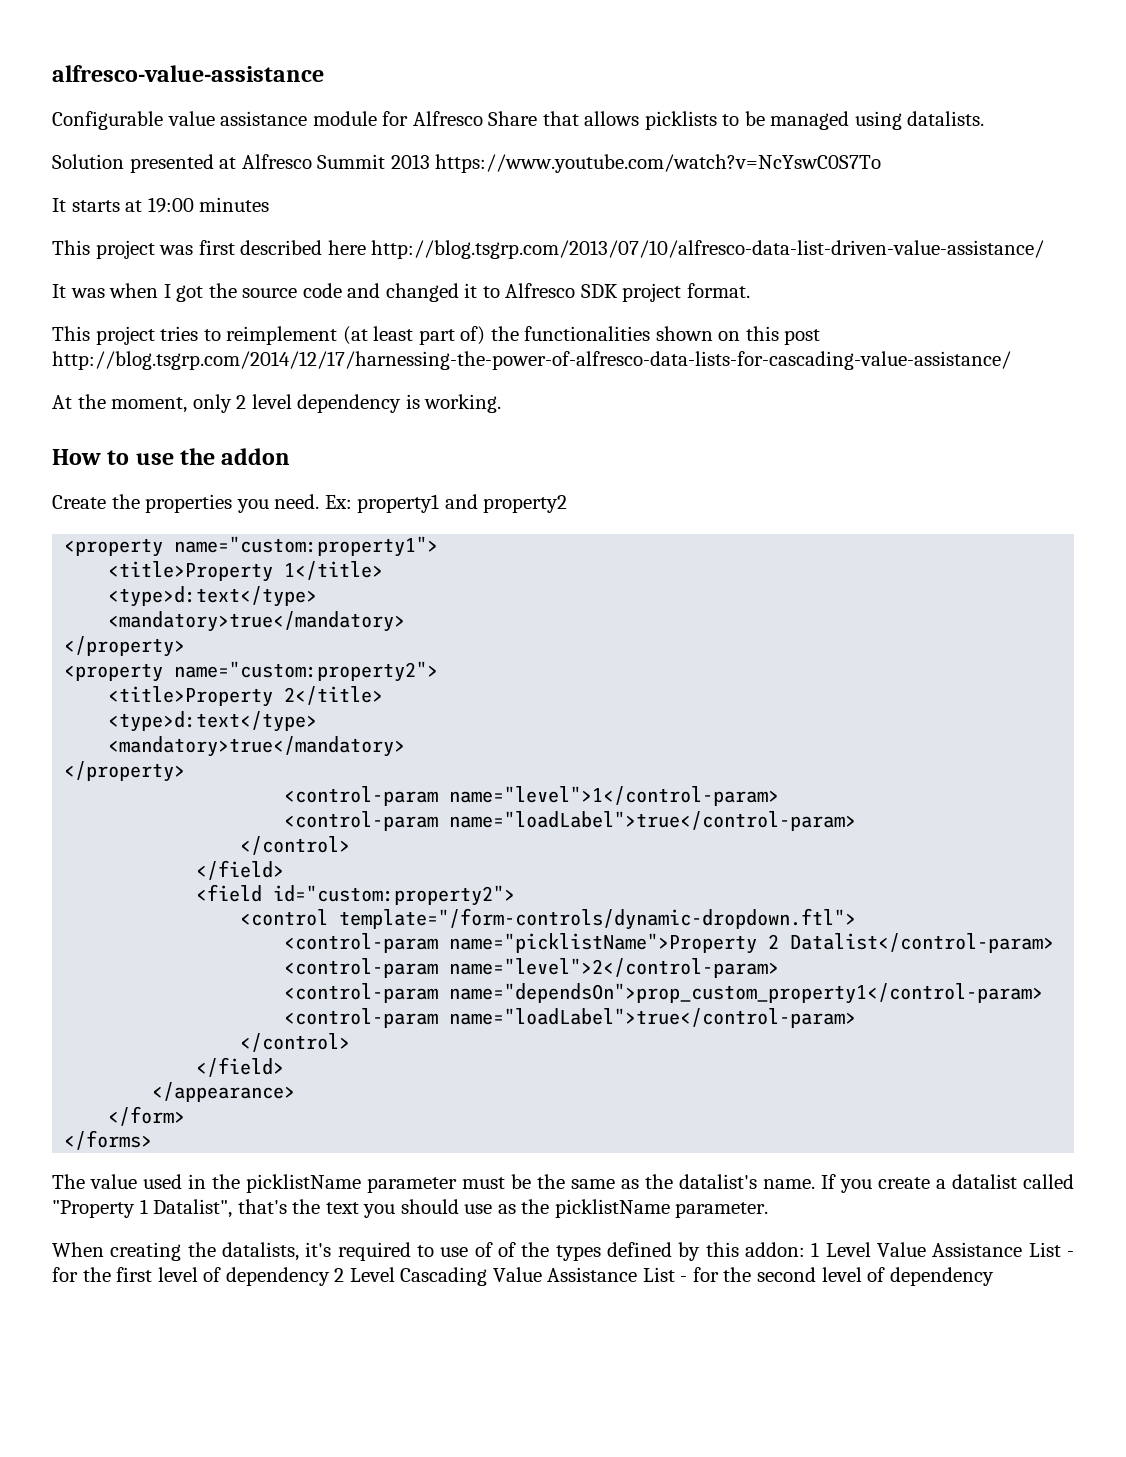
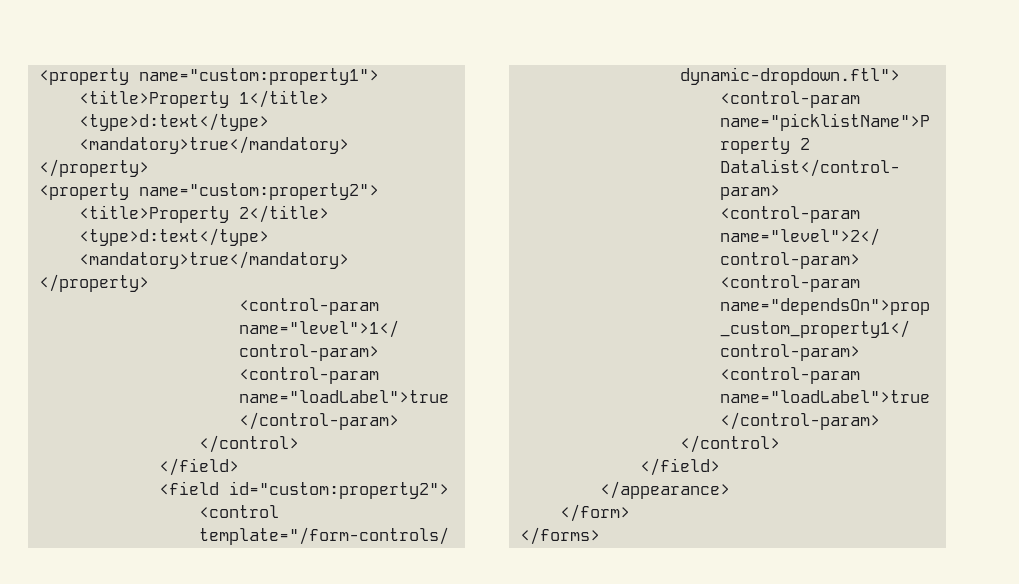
- alfresco-value-assistance
- Configurable value assistance module for Alfresco Share that allows picklists to be managed using datalists.
- Solution presented at Alfresco Summit 2013 https://www.youtube.com/watch?v=NcYswC0S7To
- It starts at 19:00 minutes
- This project was first described here http://blog.tsgrp.com/2013/07/10/alfresco-data-list-driven-value-assistance/
- It was when I got the source code and changed it to Alfresco SDK project format.
- This project tries to reimplement (at least part of) the functionalities shown on this post http://blog.tsgrp.com/2014/12/17/harnessing-the-power-of-alfresco-data-lists-for-cascading-value-assistance/
- At the moment, only 2 level dependency is working.
- How to use the addon
- Create the properties you need. Ex: property1 and property2
- The value used in the picklistName parameter must be the same as the datalist's name. If you create a datalist called "Property 1 Datalist", that's the text you should use as the picklistName parameter.
- When creating the datalists, it's required to use of of the types defined by this addon: 1 Level Value Assistance List - for the first level of dependency 2 Level Cascading Value Assistance List - for the second level of dependency

